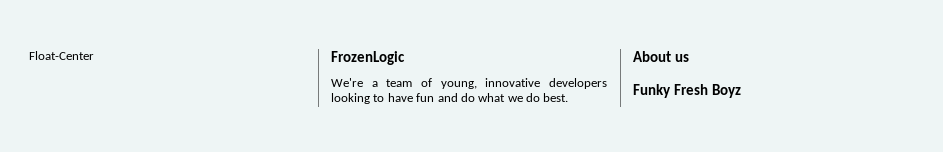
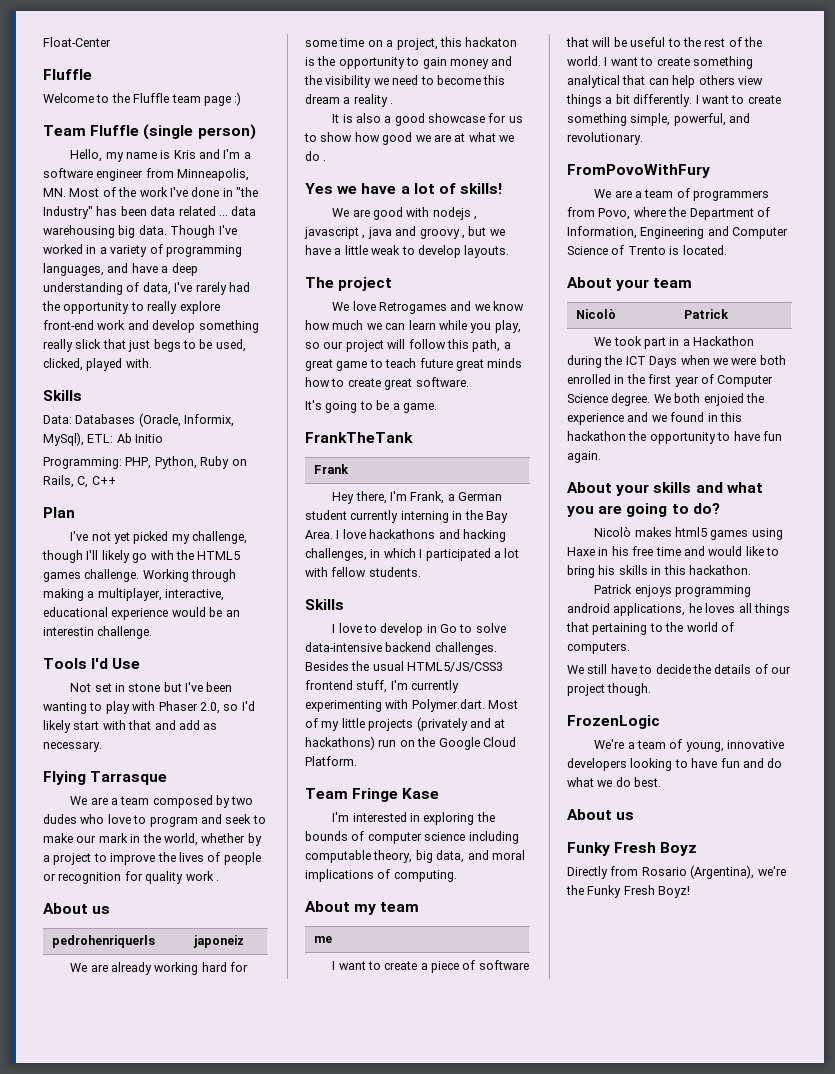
  Float-Center
+ Fluffle
+ Welcome to the Fluffle team page :)
+ Team Fluffle (single person)
+ Hello, my name is Kris and I'm a software engineer from Minneapolis, MN. Most of the work I've done in "the Industry" has been data related ... data warehousing big data. Though I've worked in a variety of programming languages, and have a deep understanding of data, I've rarely had the opportunity to really explore front-end work and develop something really slick that just begs to be used, clicked, played with.
+ Skills
+ Data: Databases (Oracle, Informix, MySql), ETL: Ab Initio
+ Programming: PHP, Python, Ruby on Rails, C, C++
+ Plan
+ I've not yet picked my challenge, though I'll likely go with the HTML5 games challenge. Working through making a multiplayer, interactive, educational experience would be an interestin challenge.
+ Tools I'd Use
+ Not set in stone but I've been wanting to play with Phaser 2.0, so I'd likely start with that and add as necessary.
+ Flying Tarrasque
+ We are a team composed by two dudes who love to program and seek to make our mark in the world, whether by a project to improve the lives of people or recognition for quality work .
+ About us
+ pedrohenriquerls | japoneiz
+ We are already working hard for some time on a project, this hackaton is the opportunity to gain money and the visibility we need to become this dream a reality .
+ It is also a good showcase for us to show how good we are at what we do .
+ Yes we have a lot of skills!
+ We are good with nodejs , javascript , java and groovy , but we have a little weak to develop layouts.
+ The project
+ We love Retrogames and we know how much we can learn while you play, so our project will follow this path, a great game to teach future great minds how to create great software.
+ It's going to be a game.
+ FrankTheTank
+ Frank
+ Hey there, I'm Frank, a German student currently interning in the Bay Area. I love hackathons and hacking challenges, in which I participated a lot with fellow students.
+ Skills
+ I love to develop in Go to solve data-intensive backend challenges. Besides the usual HTML5/JS/CSS3 frontend stuff, I'm currently experimenting with Polymer.dart. Most of my little projects (privately and at hackathons) run on the Google Cloud Platform.
+ Team Fringe Kase
+ I'm interested in exploring the bounds of computer science including computable theory, big data, and moral implications of computing.
+ About my team
+ me
+ I want to create a piece of software that will be useful to the rest of the world. I want to create something analytical that can help others view things a bit differently. I want to create something simple, powerful, and revolutionary.
+ FromPovoWithFury
+ We are a team of programmers from Povo, where the Department of Information, Engineering and Computer Science of Trento is located.
+ About your team
+ Nicolò | Patrick
+ We took part in a Hackathon during the ICT Days when we were both enrolled in the first year of Computer Science degree. We both enjoied the experience and we found in this hackathon the opportunity to have fun again.
+ About your skills and what you are going to do?
+ Nicolò makes html5 games using Haxe in his free time and would like to bring his skills in this hackathon.
+ Patrick enjoys programming android applications, he loves all things that pertaining to the world of computers.
+ We still have to decide the details of our project though.
+ Directly from Rosario (Argentina), we're the Funky Fresh Boyz!

